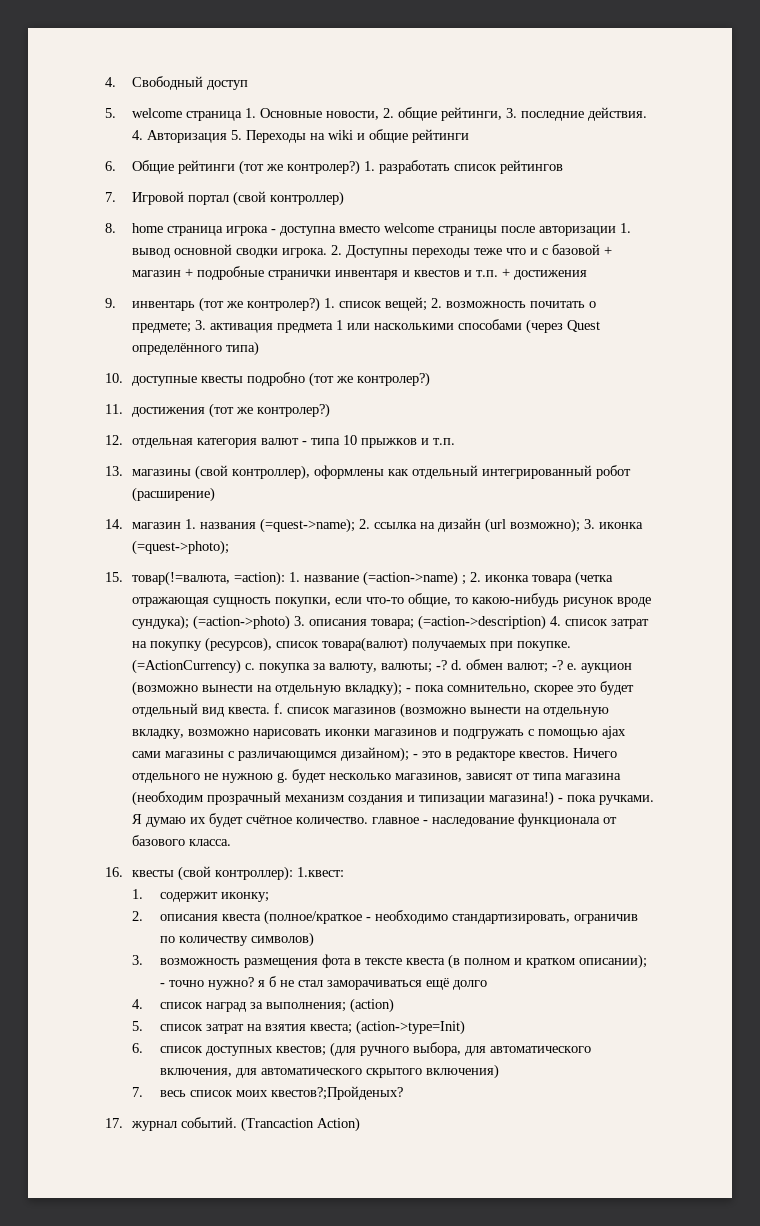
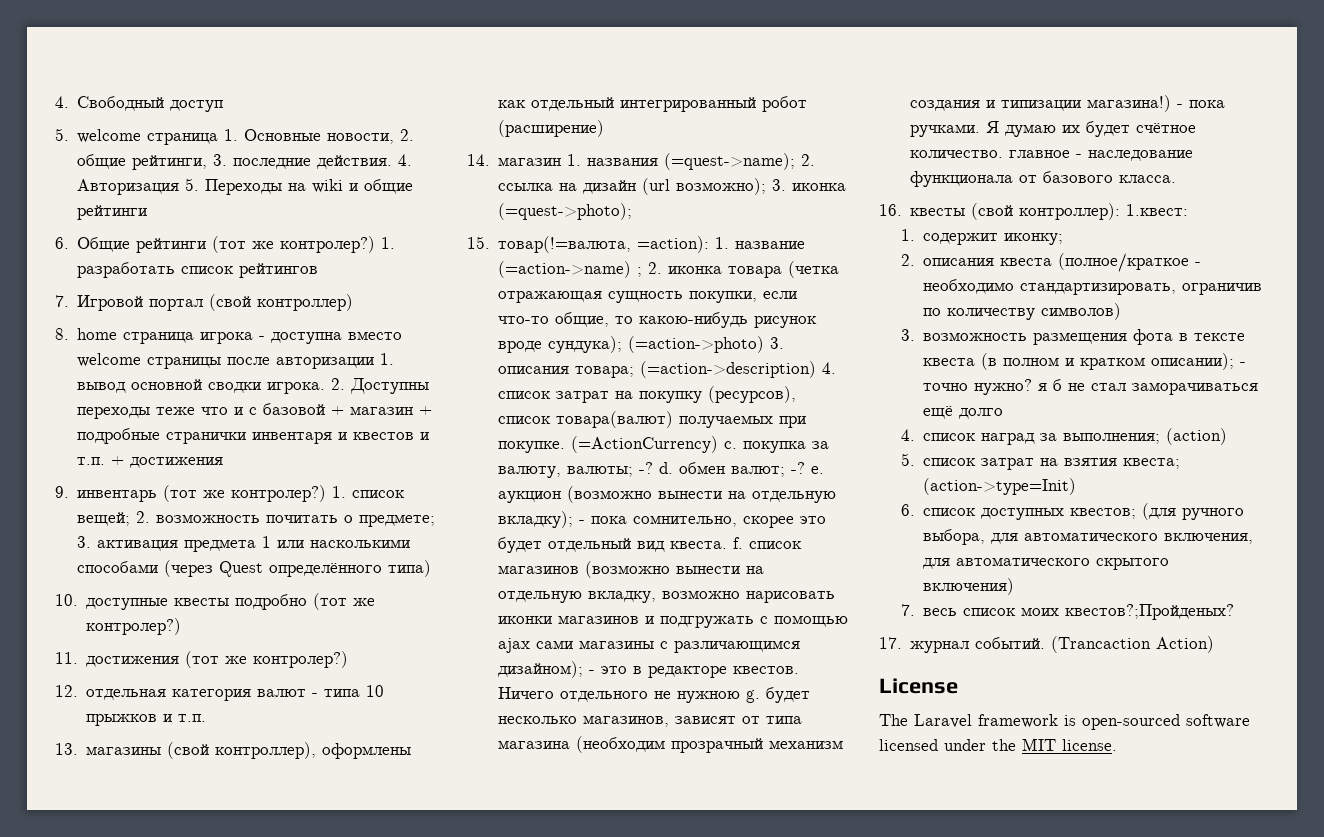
+ License
+ The Laravel framework is open-sourced software licensed under the MIT license.

